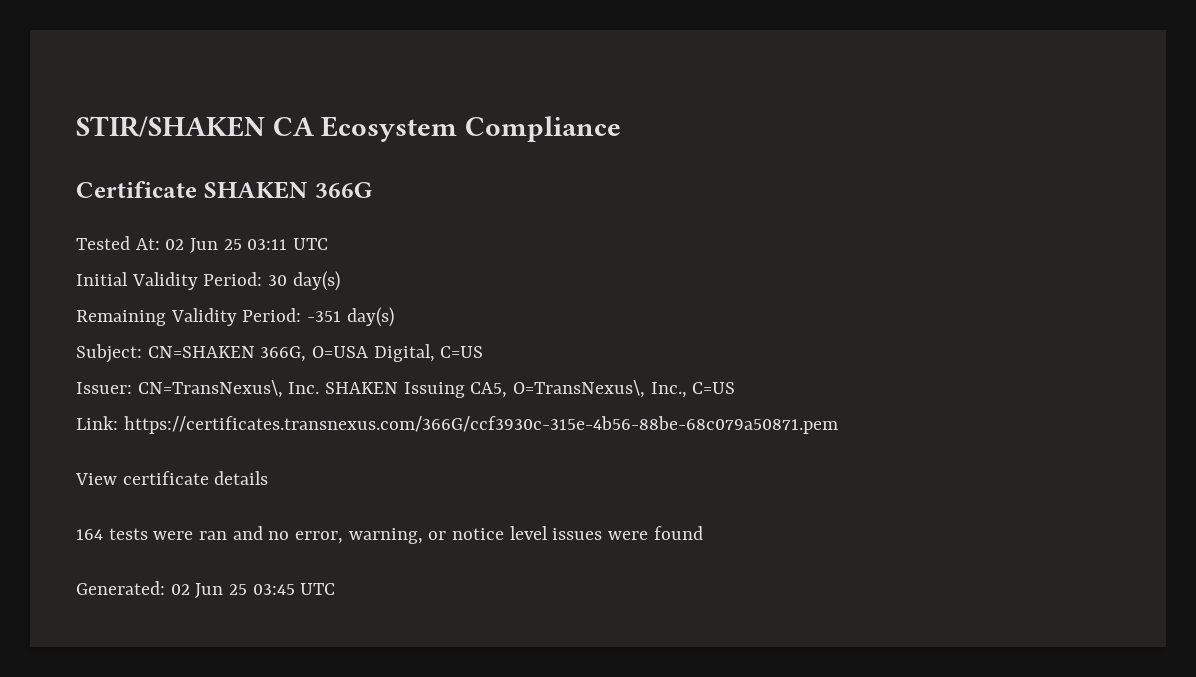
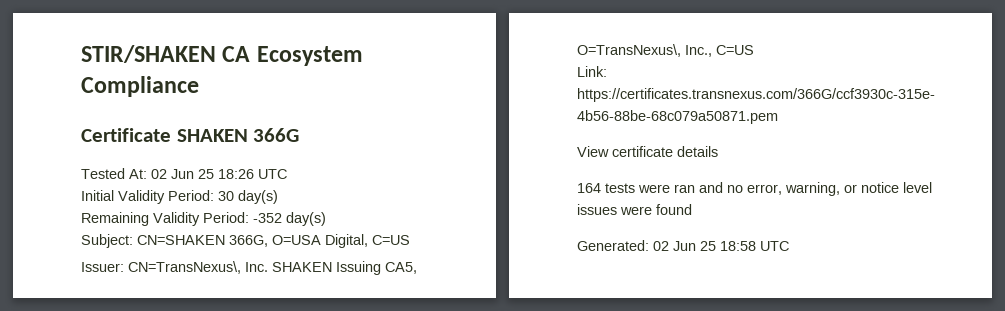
- Tested At: 02 Jun 25 03:11 UTC
+ Tested At: 02 Jun 25 18:26 UTC
- Remaining Validity Period: -351 day(s)
+ Remaining Validity Period: -352 day(s)
- Generated: 02 Jun 25 03:45 UTC
+ Generated: 02 Jun 25 18:58 UTC

